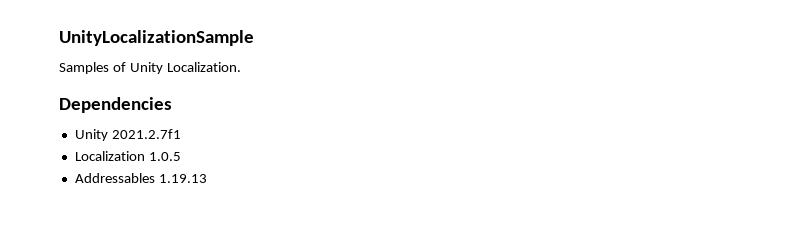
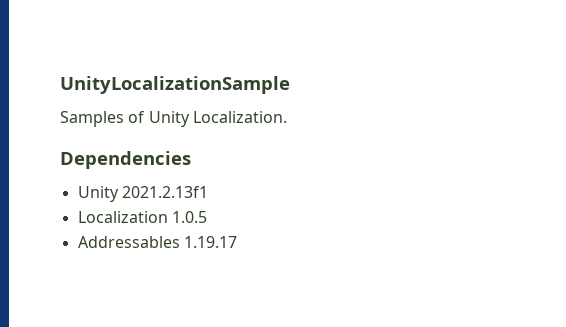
- Unity 2021.2.7f1
+ Unity 2021.2.13f1
- Addressables 1.19.13
+ Addressables 1.19.17

